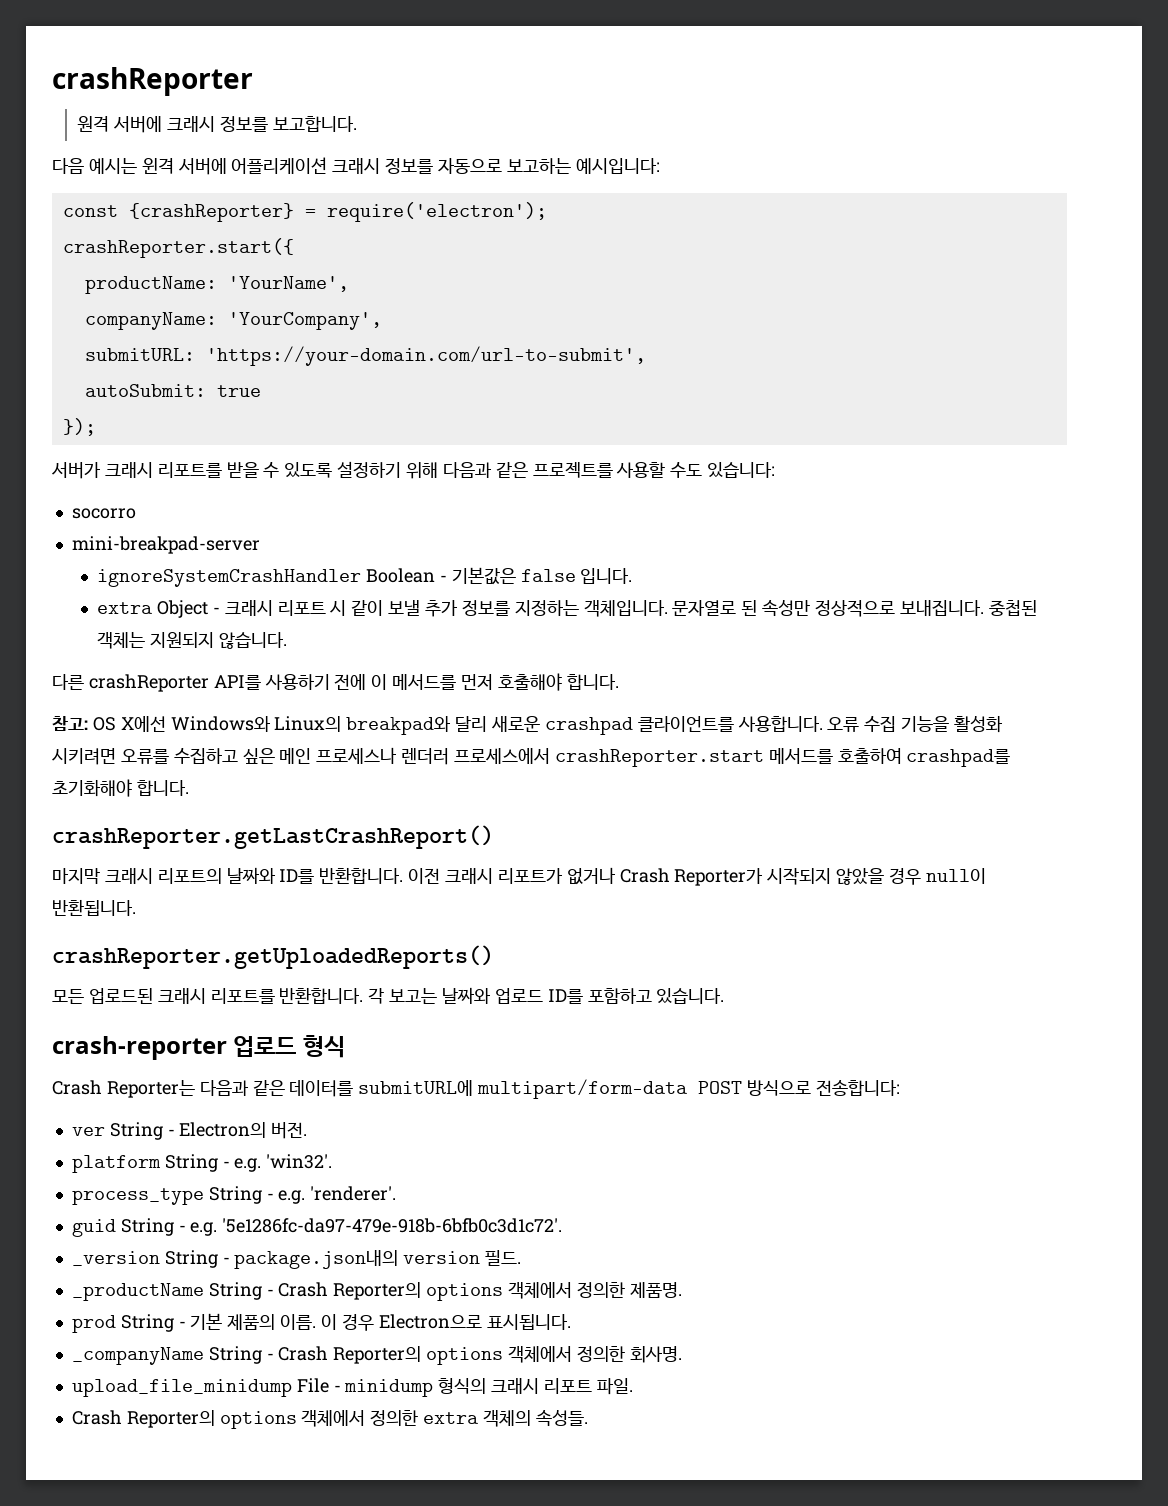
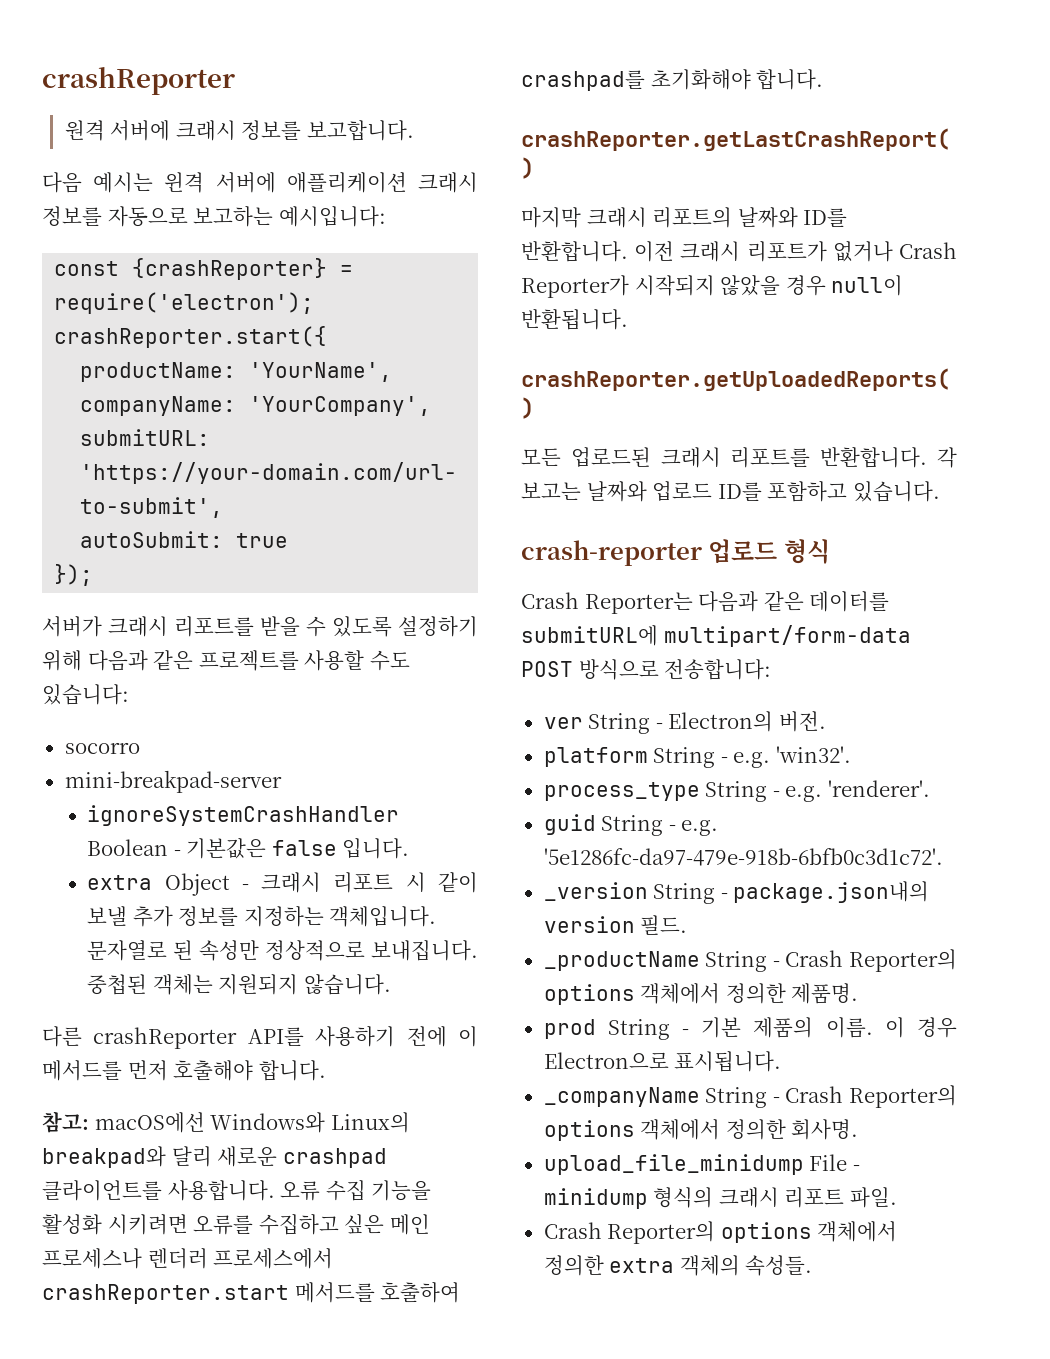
- 다음 예시는 윈격 서버에 어플리케이션 크래시 정보를 자동으로 보고하는 예시입니다:
+ 다음 예시는 윈격 서버에 애플리케이션 크래시 정보를 자동으로 보고하는 예시입니다:
- 참고: OS X에선 Windows와 Linux의 breakpad와 달리 새로운 crashpad 클라이언트를 사용합니다.
+ 참고: macOS에선 Windows와 Linux의 breakpad와 달리 새로운 crashpad 클라이언트를 사용합니다.

